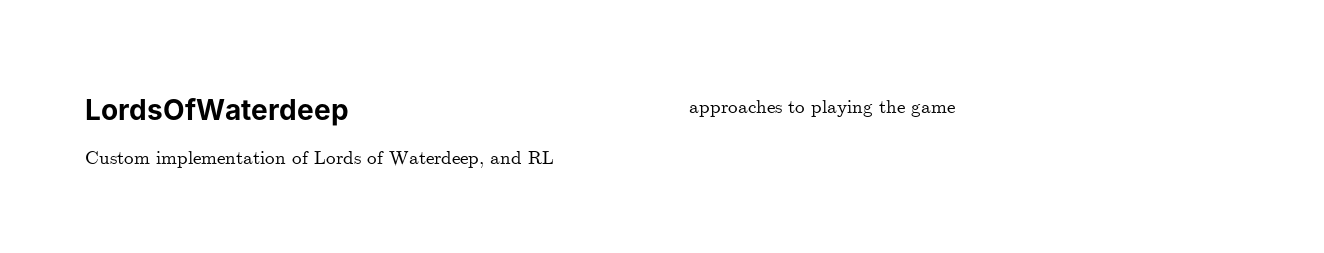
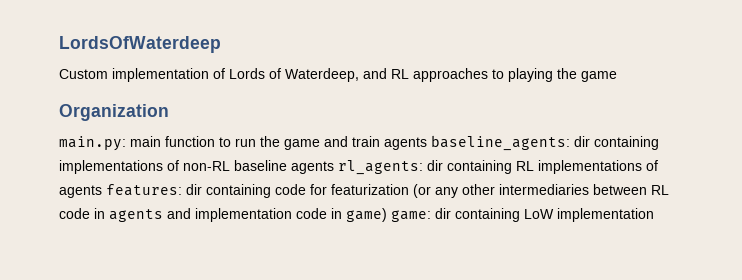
+ Organization
+ main.py: main function to run the game and train agents baseline_agents: dir containing implementations of non-RL baseline agents rl_agents: dir containing RL implementations of agents features: dir containing code for featurization (or any other intermediaries between RL code in agents and implementation code in game) game: dir containing LoW implementation

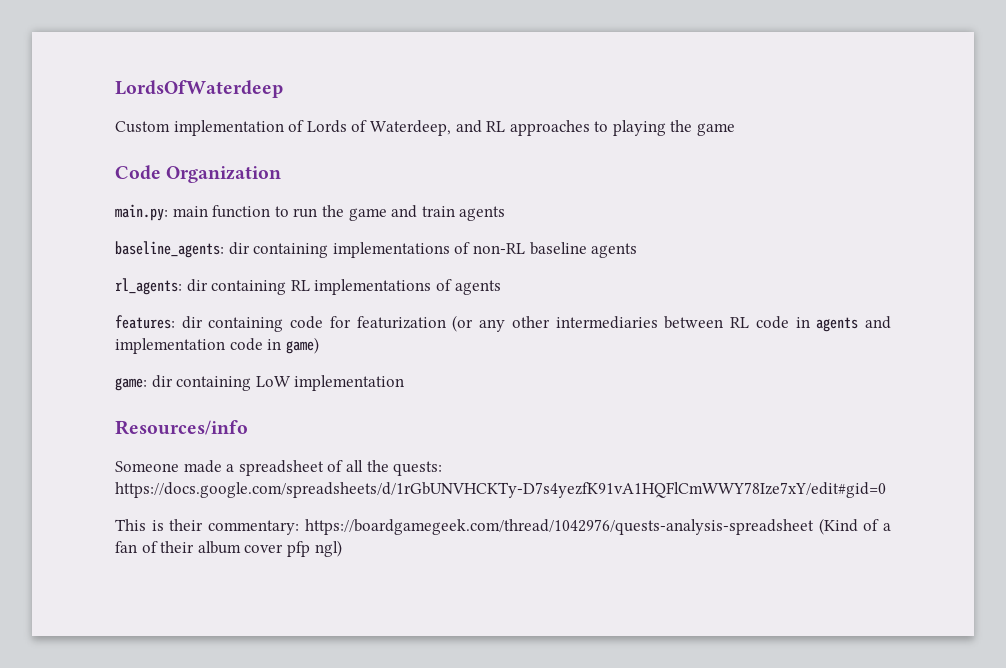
- Organization
+ Code Organization
- main.py: main function to run the game and train agents baseline_agents: dir containing implementations of non-RL baseline agents rl_agents: dir containing RL implementations of agents features: dir containing code for featurization (or any other intermediaries between RL code in agents and implementation code in game) game: dir containing LoW implementation
+ main.py: main function to run the game and train agents
+ baseline_agents: dir containing implementations of non-RL baseline agents
+ rl_agents: dir containing RL implementations of agents
+ features: dir containing code for featurization (or any other intermediaries between RL code in agents and implementation code in game)
+ game: dir containing LoW implementation
+ Resources/info
+ Someone made a spreadsheet of all the quests: https://docs.google.com/spreadsheets/d/1rGbUNVHCKTy-D7s4yezfK91vA1HQFlCmWWY78Ize7xY/edit#gid=0
+ This is their commentary: https://boardgamegeek.com/thread/1042976/quests-analysis-spreadsheet (Kind of a fan of their album cover pfp ngl)

